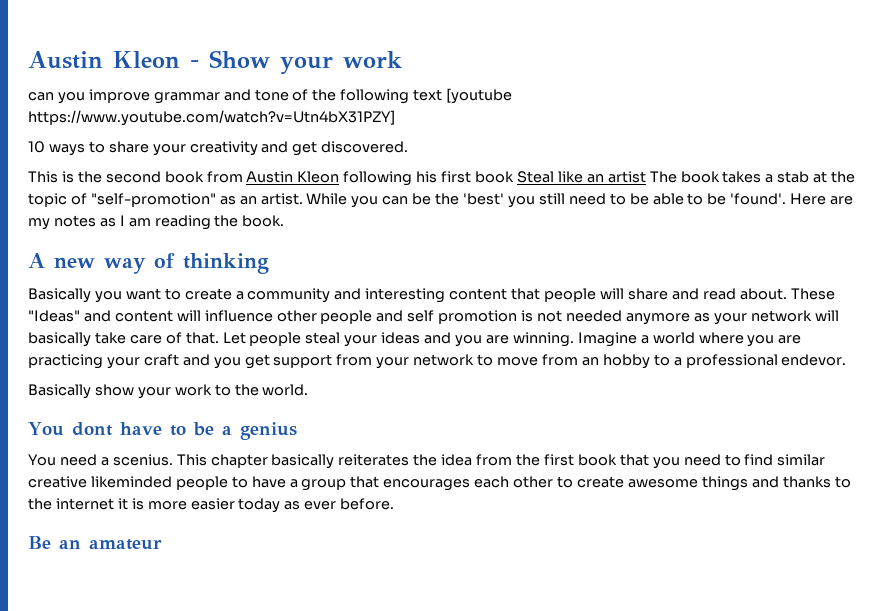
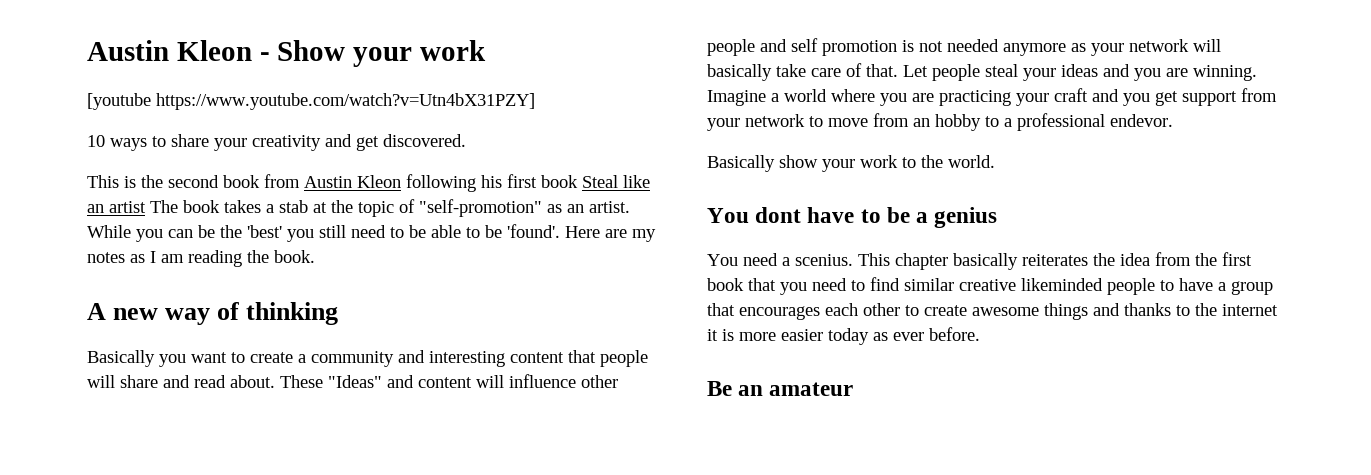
- can you improve grammar and tone of the following text [youtube https://www.youtube.com/watch?v=Utn4bX31PZY]
+ [youtube https://www.youtube.com/watch?v=Utn4bX31PZY]

